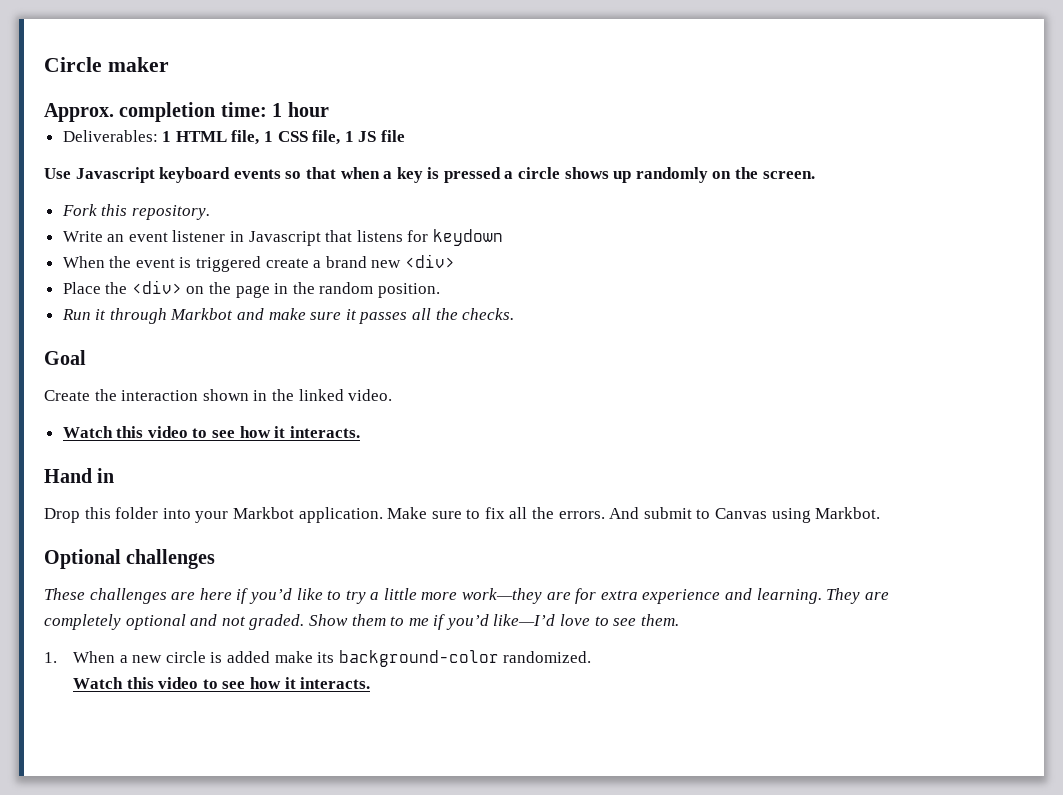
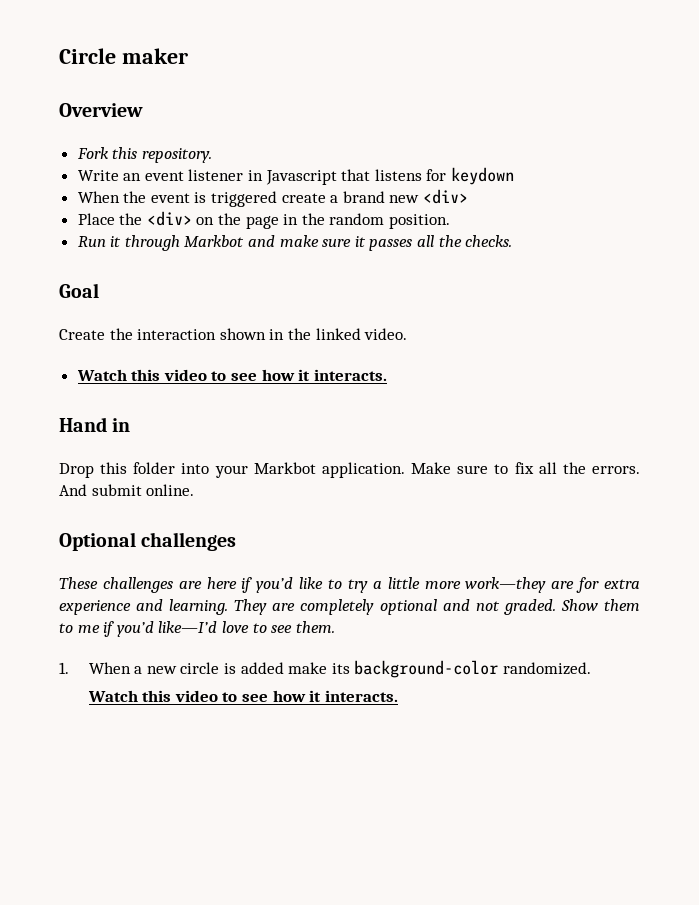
- Approx. completion time: 1 hour
- Deliverables: 1 HTML file, 1 CSS file, 1 JS file
- Use Javascript keyboard events so that when a key is pressed a circle shows up randomly on the screen.
+ Overview
- And submit to Canvas using Markbot.
+ And submit online.

